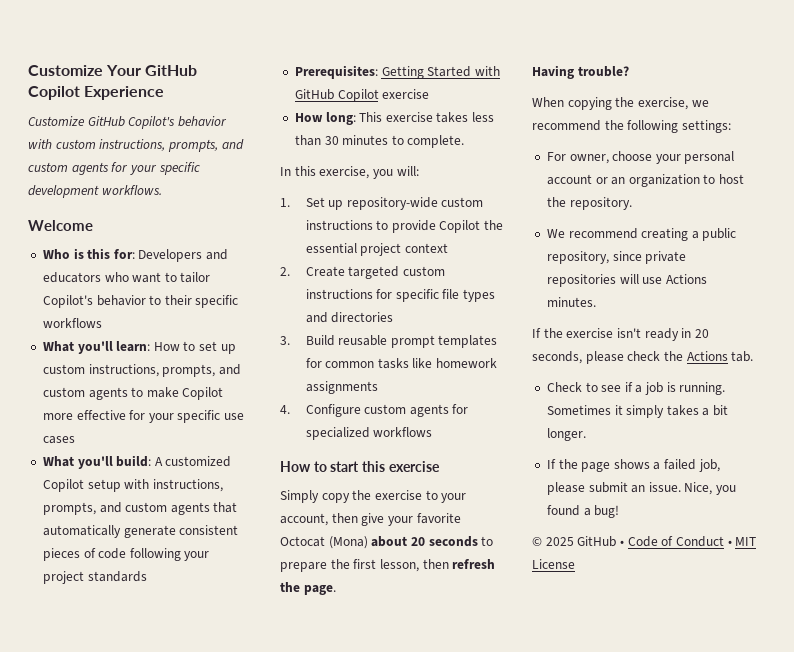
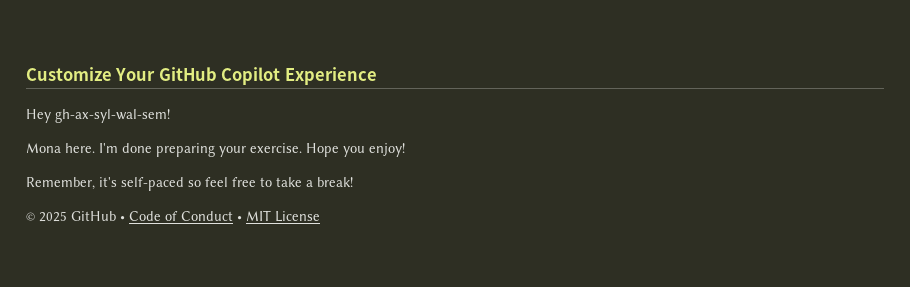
- Customize GitHub Copilot's behavior with custom instructions, prompts, and custom agents for your specific development workflows.
- Welcome
- Who is this for: Developers and educators who want to tailor Copilot's behavior to their specific workflows
- What you'll learn: How to set up custom instructions, prompts, and custom agents to make Copilot more effective for your specific use cases
- What you'll build: A customized Copilot setup with instructions, prompts, and custom agents that automatically generate consistent pieces of code following your project standards
- Prerequisites: Getting Started with GitHub Copilot exercise
- How long: This exercise takes less than 30 minutes to complete.
- In this exercise, you will:
- 1. Set up repository-wide custom instructions to provide Copilot the essential project context
- 2. Create targeted custom instructions for specific file types and directories
- 3. Build reusable prompt templates for common tasks like homework assignments
- 4. Configure custom agents for specialized workflows
- How to start this exercise
- Simply copy the exercise to your account, then give your favorite Octocat (Mona) about 20 seconds to prepare the first lesson, then refresh the page.
- Having trouble?
- When copying the exercise, we recommend the following settings:
- For owner, choose your personal account or an organization to host the repository.
- We recommend creating a public repository, since private repositories will use Actions minutes.
- If the exercise isn't ready in 20 seconds, please check the Actions tab.
- Check to see if a job is running. Sometimes it simply takes a bit longer.
- If the page shows a failed job, please submit an issue. Nice, you found a bug!
+ Hey gh-ax-syl-wal-sem!
+ Mona here. I'm done preparing your exercise. Hope you enjoy!
+ Remember, it's self-paced so feel free to take a break!

